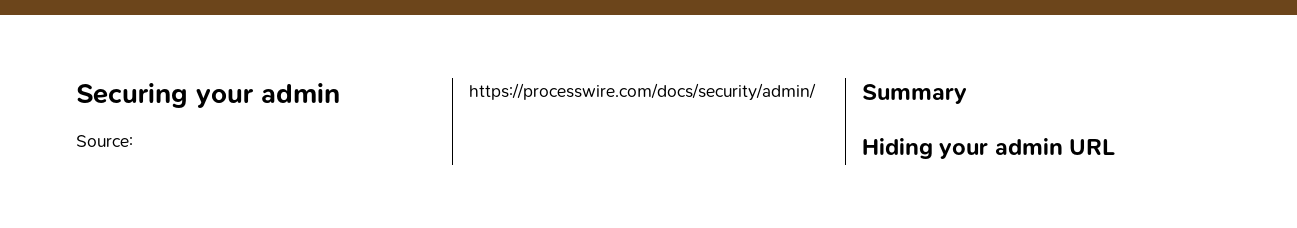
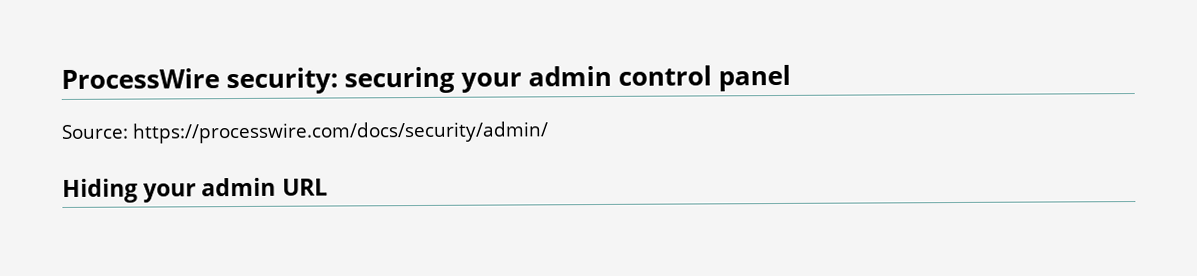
- Securing your admin
+ ProcessWire security: securing your admin control panel
- Summary

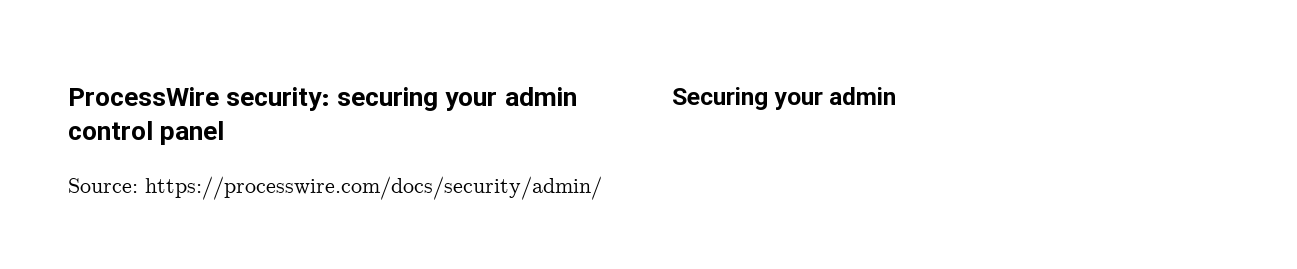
- Hiding your admin URL
+ Securing your admin

